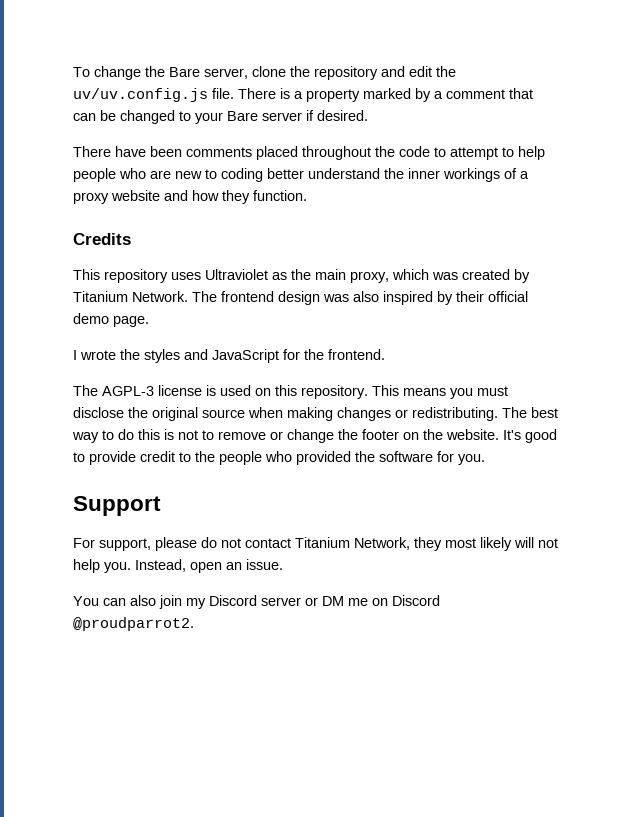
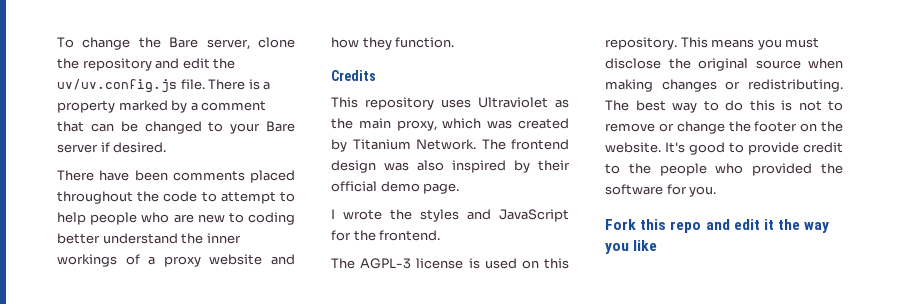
- Support
- For support, please do not contact Titanium Network, they most likely will not help you. Instead, open an issue.
- You can also join my Discord server or DM me on Discord @proudparrot2.
+ Fork this repo and edit it the way you like

